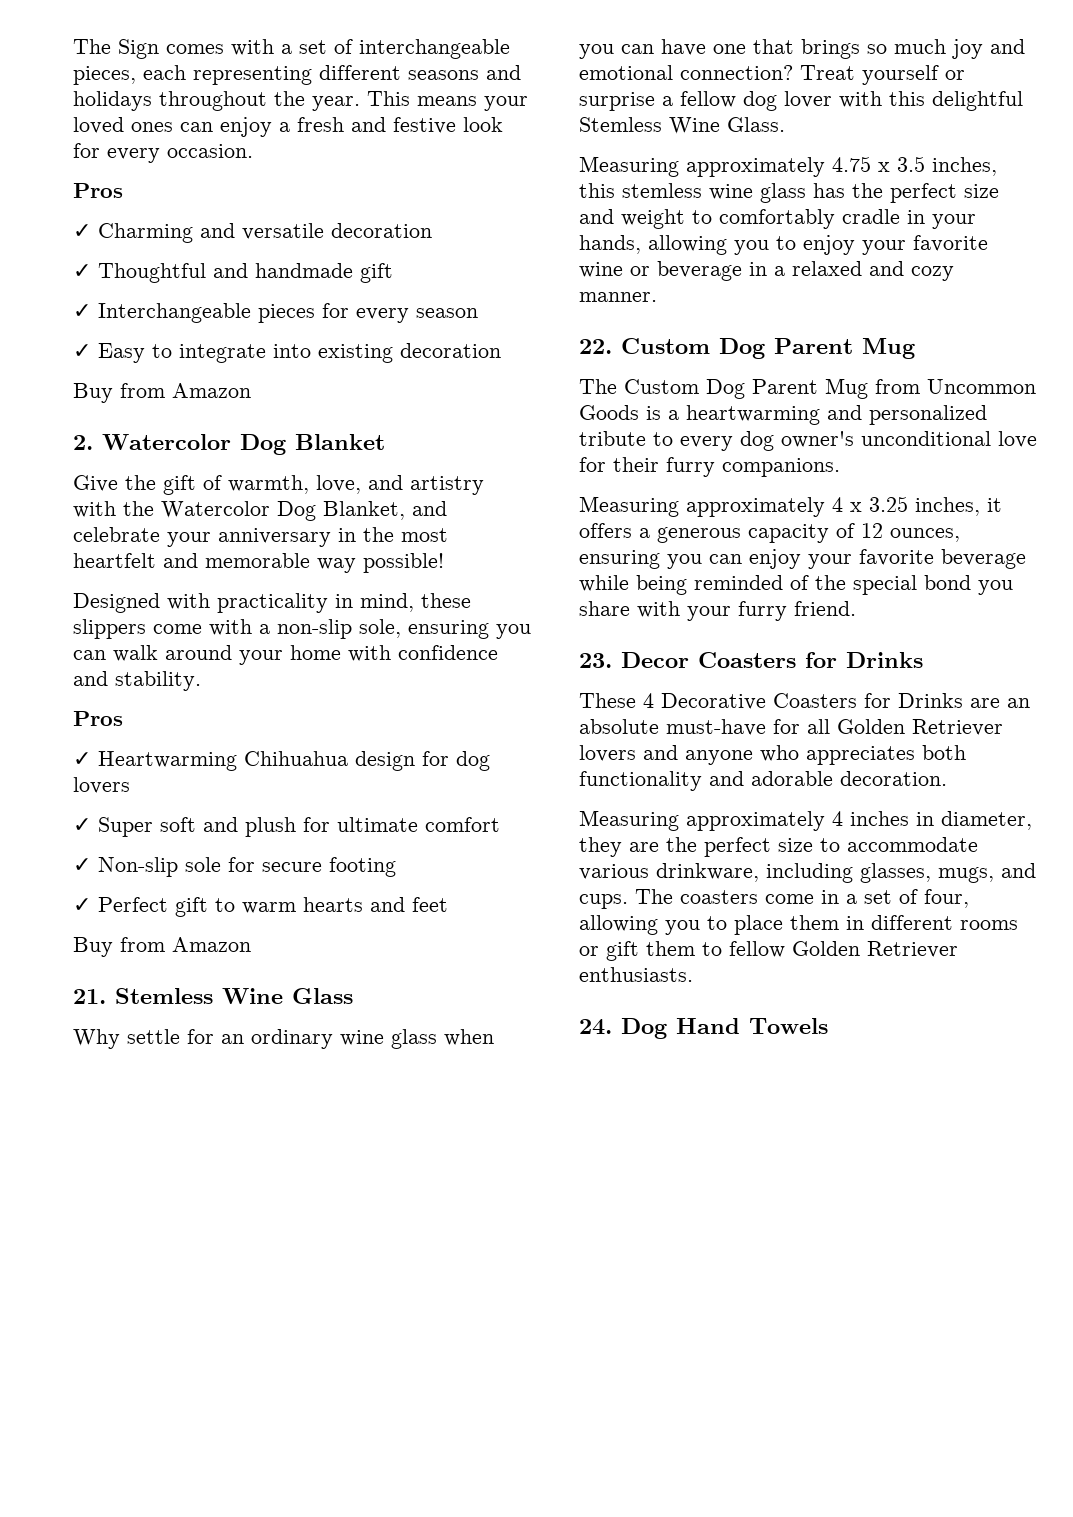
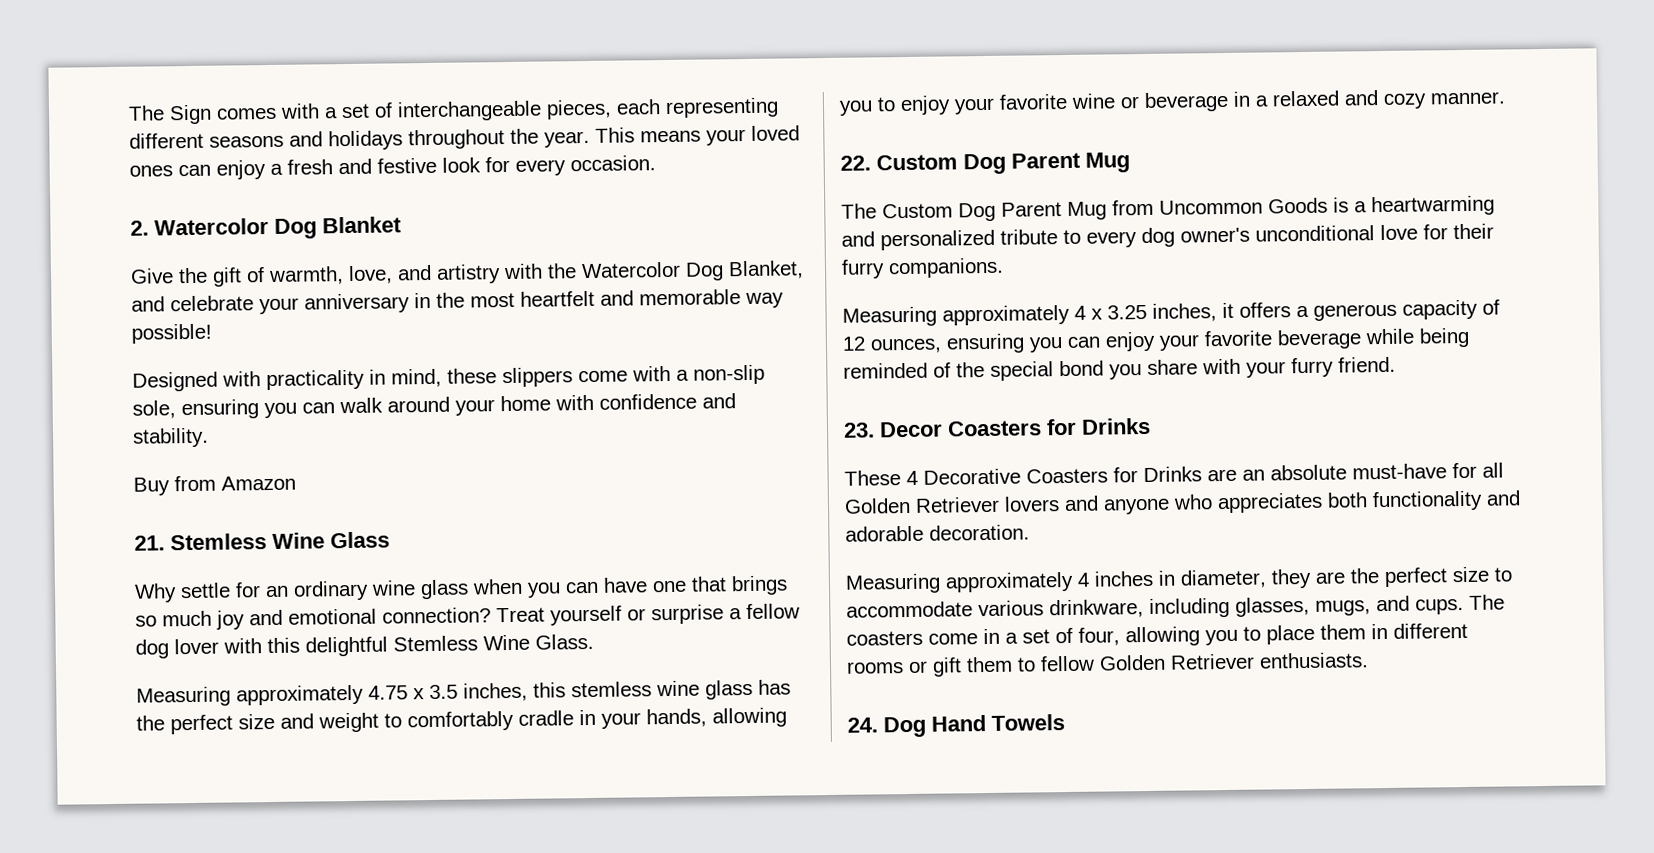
  This means your loved ones can enjoy a fresh and festive look for every occasion.
- Pros
- ✓ Charming and versatile decoration
- ✓ Thoughtful and handmade gift
- ✓ Interchangeable pieces for every season
- ✓ Easy to integrate into existing decoration
- Buy from Amazon
  Designed with practicality in mind, these slippers come with a non-slip sole, ensuring you can walk around your home with confidence and stability.
- Pros
- ✓ Heartwarming Chihuahua design for dog lovers
- ✓ Super soft and plush for ultimate comfort
- ✓ Non-slip sole for secure footing
- ✓ Perfect gift to warm hearts and feet

